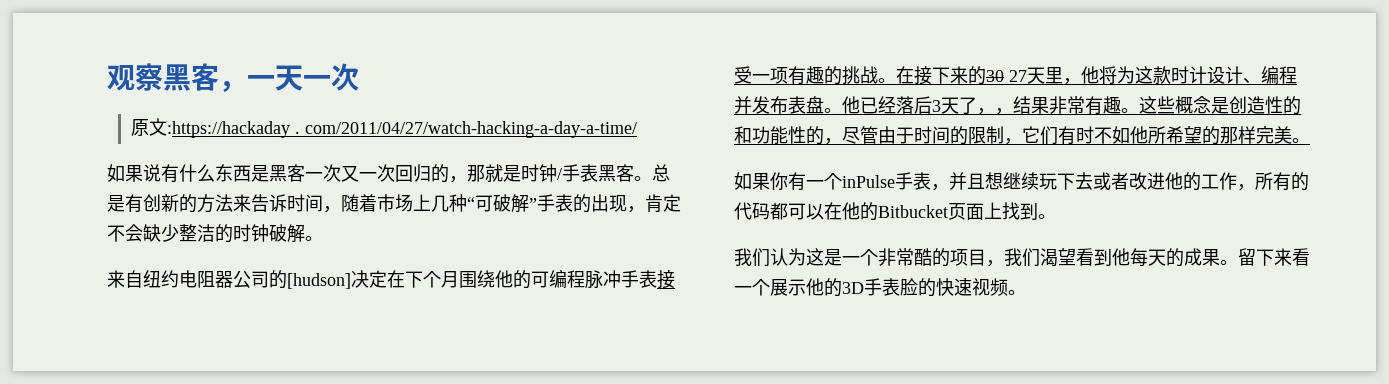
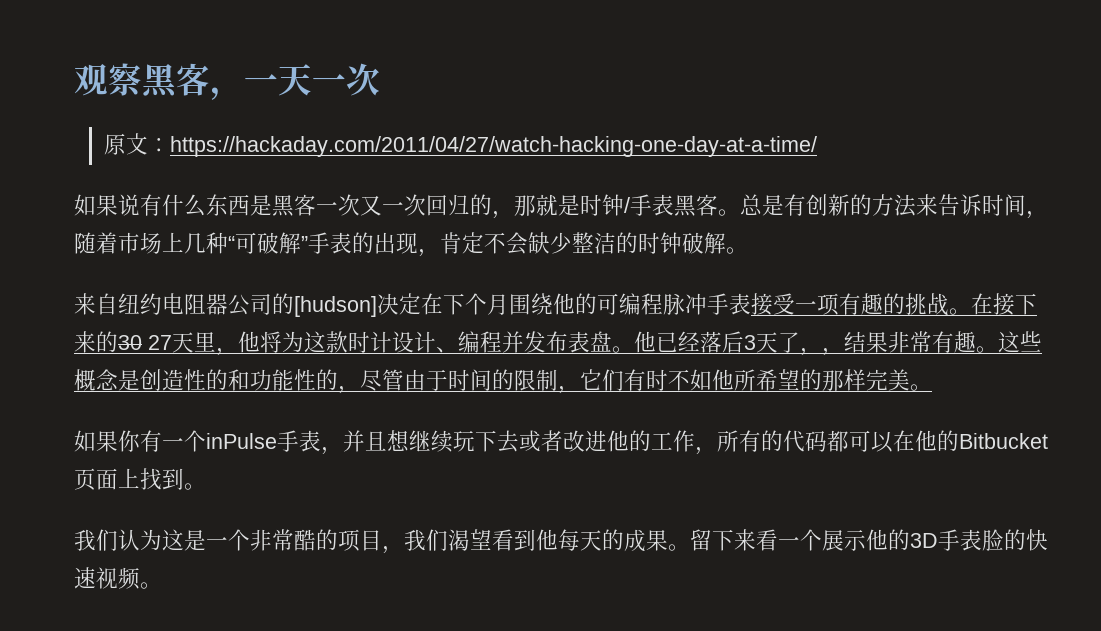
- 原文:https://hackaday . com/2011/04/27/watch-hacking-a-day-a-time/
+ 原文：https://hackaday.com/2011/04/27/watch-hacking-one-day-at-a-time/

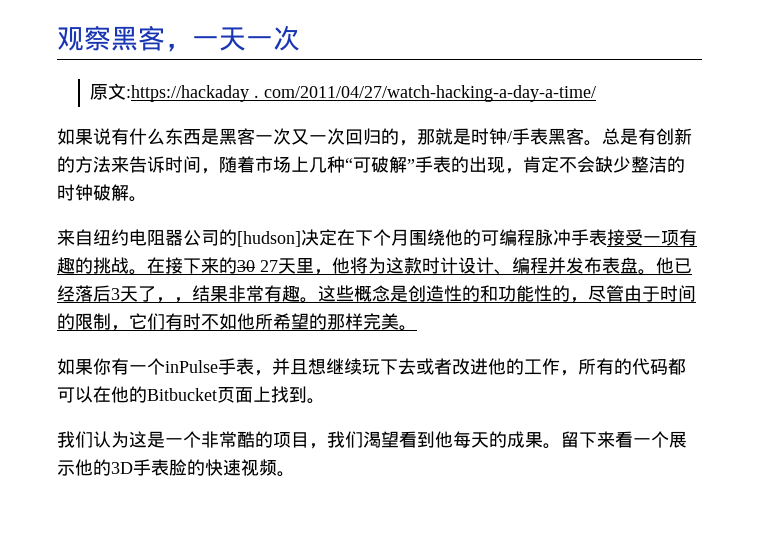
- 原文：https://hackaday.com/2011/04/27/watch-hacking-one-day-at-a-time/
+ 原文:https://hackaday . com/2011/04/27/watch-hacking-a-day-a-time/

